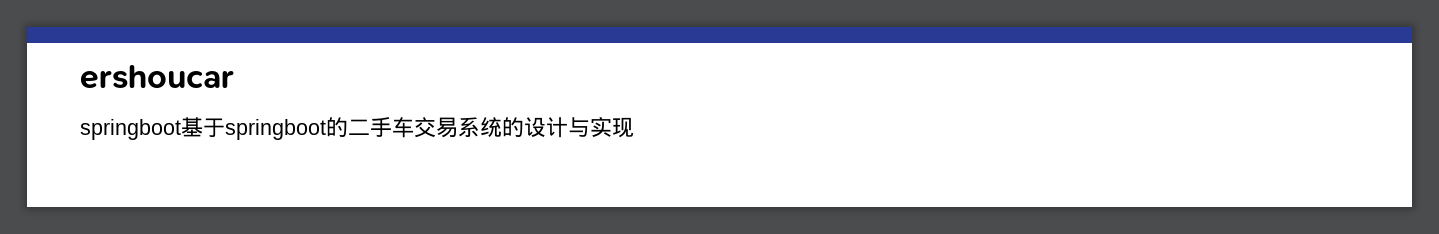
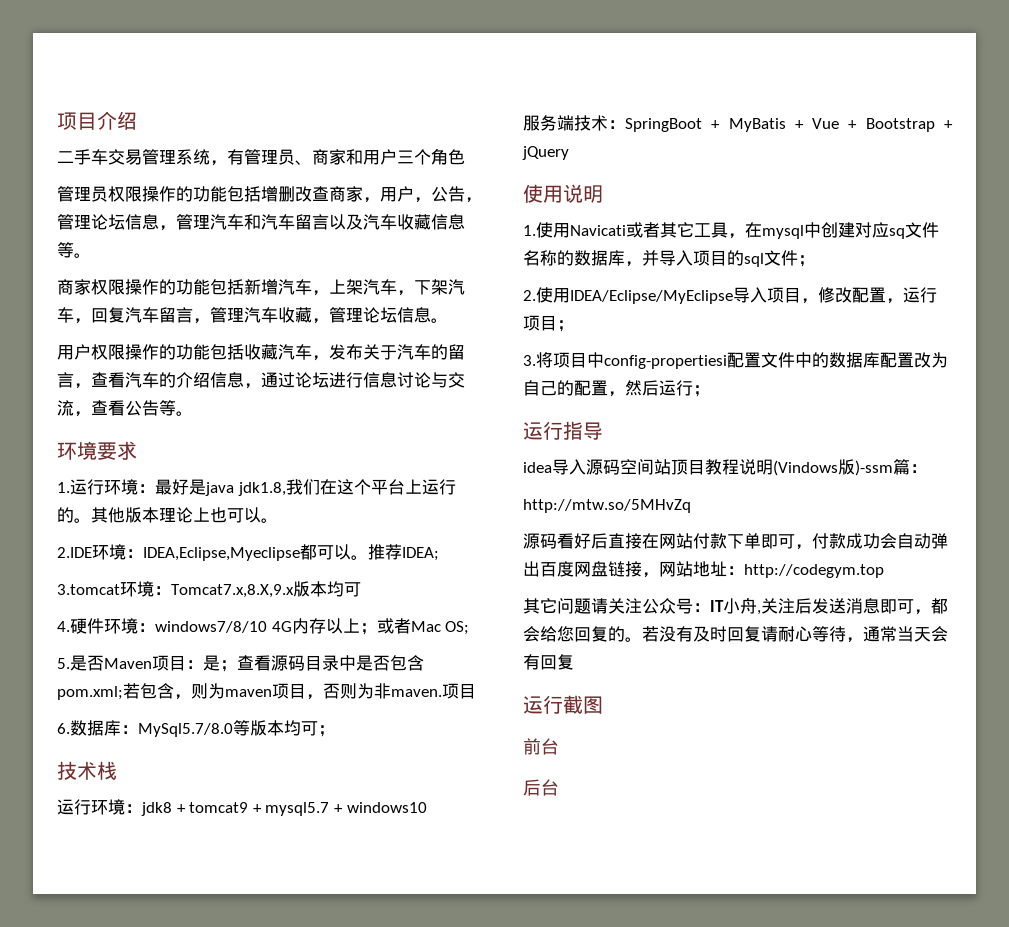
- ershoucar
- springboot基于springboot的二手车交易系统的设计与实现
+ 项目介绍
+ 二手车交易管理系统，有管理员、商家和用户三个角色
+ 管理员权限操作的功能包括增删改查商家，用户，公告，管理论坛信息，管理汽车和汽车留言以及汽车收藏信息等。
+ 商家权限操作的功能包括新增汽车，上架汽车，下架汽车，回复汽车留言，管理汽车收藏，管理论坛信息。
+ 用户权限操作的功能包括收藏汽车，发布关于汽车的留言，查看汽车的介绍信息，通过论坛进行信息讨论与交流，查看公告等。
+ 环境要求
+ 1.运行环境：最好是java jdk1.8,我们在这个平台上运行的。其他版本理论上也可以。
+ 2.IDE环境：IDEA,Eclipse,Myeclipse都可以。推荐IDEA;
+ 3.tomcat环境：Tomcat7.x,8.X,9.x版本均可
+ 4.硬件环境：windows7/8/10 4G内存以上；或者Mac OS;
+ 5.是否Maven项目：是；查看源码目录中是否包含pom.xml;若包含，则为maven项目，否则为非maven.项目
+ 6.数据库：MySql5.7/8.0等版本均可；
+ 技术栈
+ 运行环境：jdk8 + tomcat9 + mysql5.7 + windows10
+ 服务端技术：SpringBoot + MyBatis + Vue + Bootstrap + jQuery
+ 使用说明
+ 1.使用Navicati或者其它工具，在mysql中创建对应sq文件名称的数据库，并导入项目的sql文件；
+ 2.使用IDEA/Eclipse/MyEclipse导入项目，修改配置，运行项目；
+ 3.将项目中config-propertiesi配置文件中的数据库配置改为自己的配置，然后运行；
+ 运行指导
+ idea导入源码空间站顶目教程说明(Vindows版)-ssm篇：
+ http://mtw.so/5MHvZq
+ 源码看好后直接在网站付款下单即可，付款成功会自动弹出百度网盘链接，网站地址：http://codegym.top
+ 其它问题请关注公众号：IT小舟,关注后发送消息即可，都会给您回复的。若没有及时回复请耐心等待，通常当天会有回复
+ 运行截图
+ 前台
+ 后台

